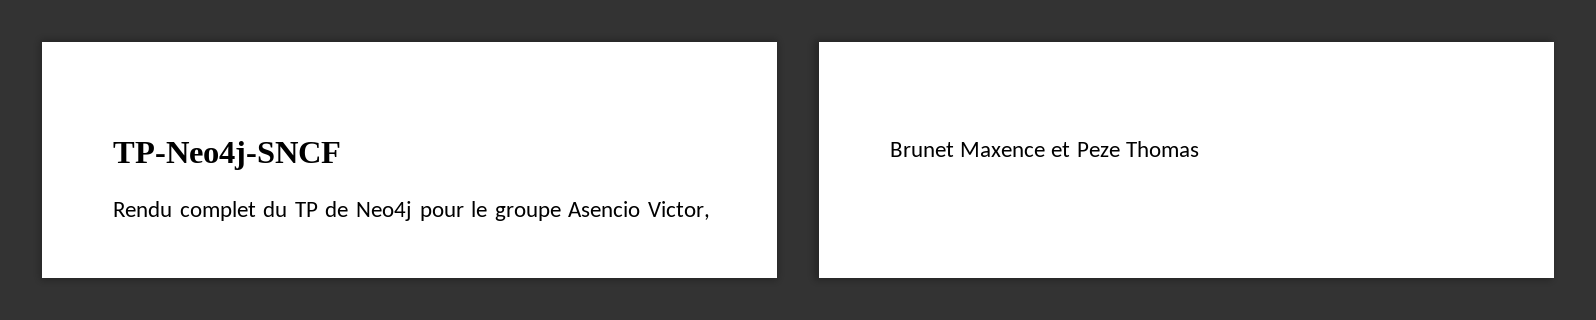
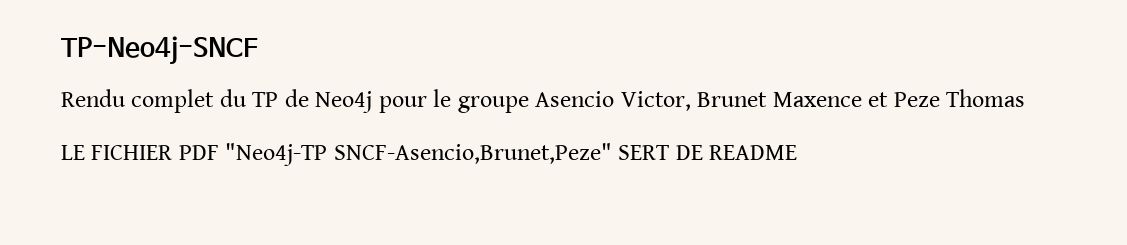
+ LE FICHIER PDF "Neo4j-TP SNCF-Asencio,Brunet,Peze" SERT DE README

